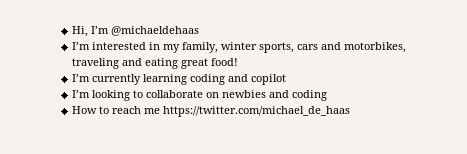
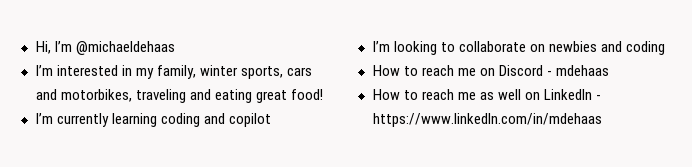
- How to reach me https://twitter.com/michael_de_haas
+ How to reach me on Discord - mdehaas
+ How to reach me as well on LinkedIn - https://www.linkedIn.com/in/mdehaas

